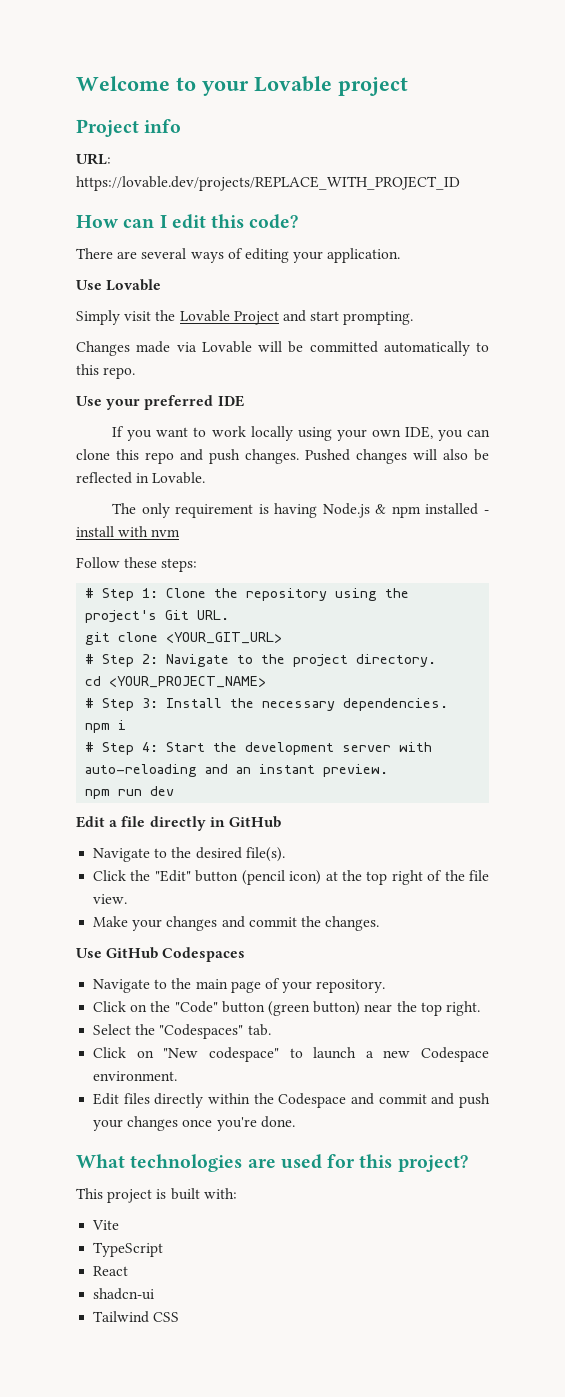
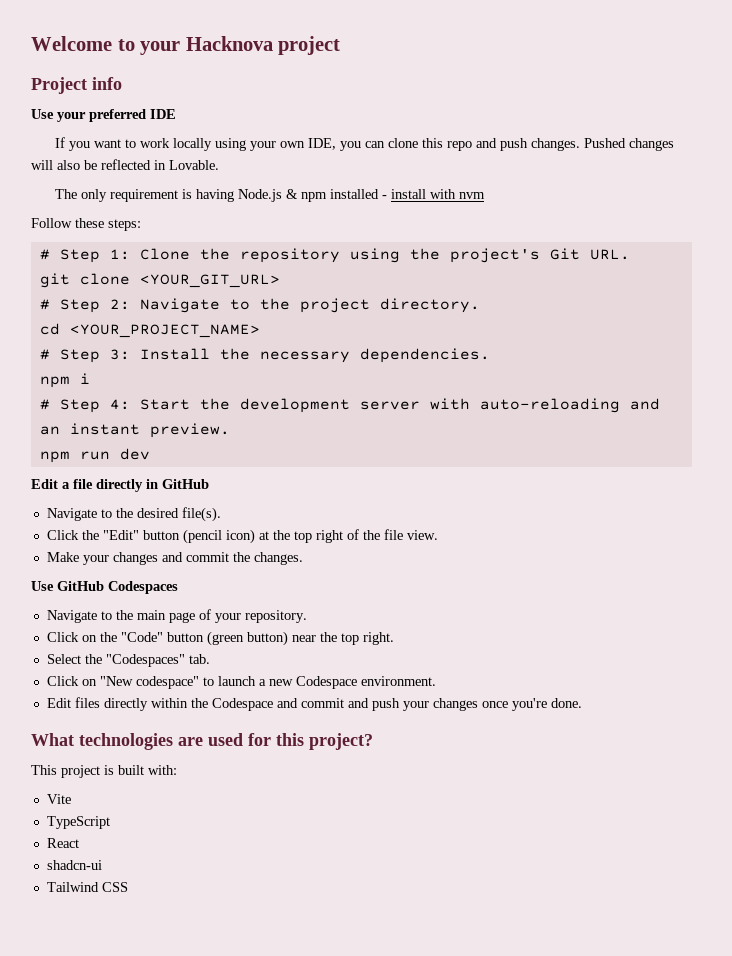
- Welcome to your Lovable project
+ Welcome to your Hacknova project
- URL: https://lovable.dev/projects/REPLACE_WITH_PROJECT_ID
- How can I edit this code?
- There are several ways of editing your application.
- Use Lovable
- Simply visit the Lovable Project and start prompting.
- Changes made via Lovable will be committed automatically to this repo.

